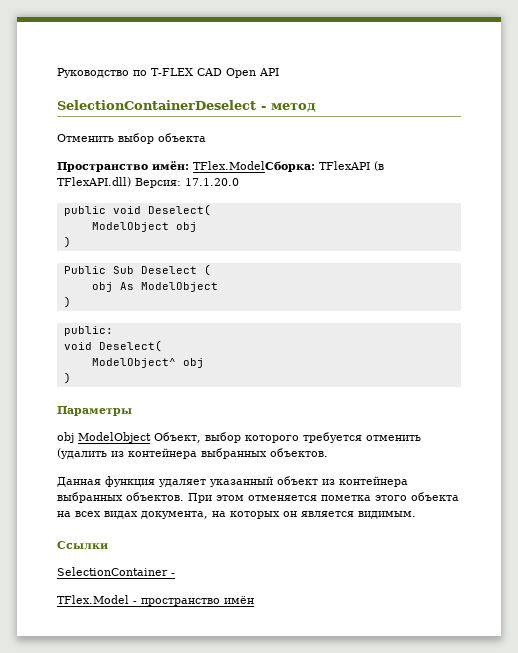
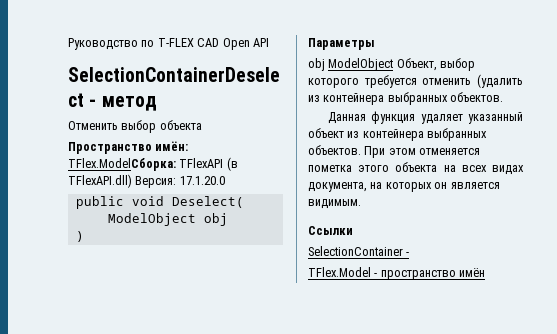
- Public Sub Deselect (
- obj As ModelObject
- )
- public:
- void Deselect(
- ModelObject^ obj
- )

